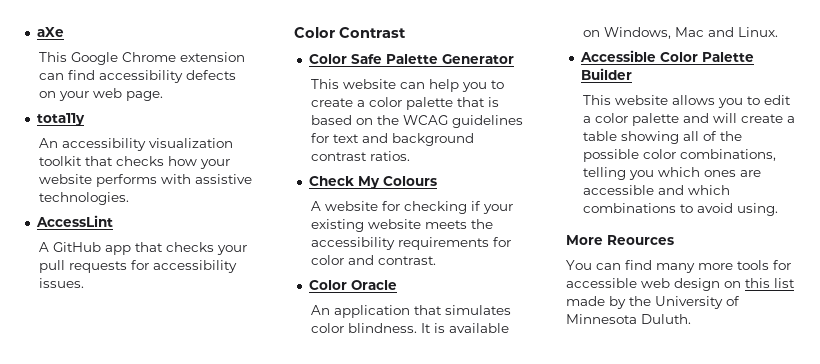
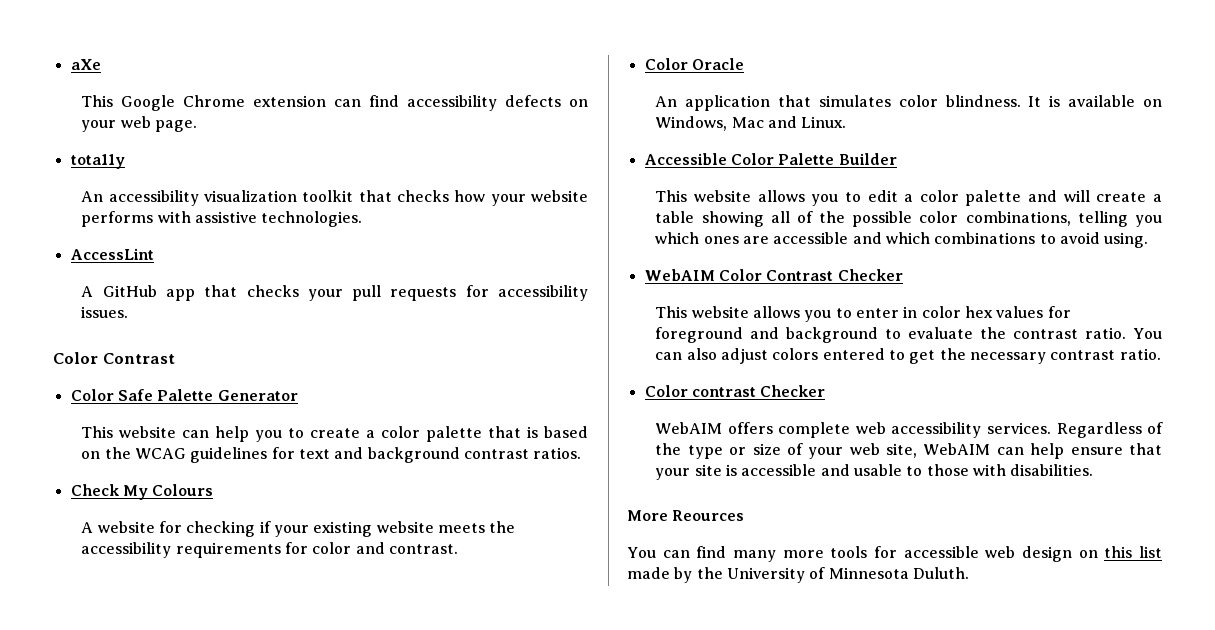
+ WebAIM Color Contrast Checker
+ This website allows you to enter in color hex values for foreground and background to evaluate the contrast ratio. You can also adjust colors entered to get the necessary contrast ratio.
+ Color contrast Checker
+ WebAIM offers complete web accessibility services. Regardless of the type or size of your web site, WebAIM can help ensure that your site is accessible and usable to those with disabilities.

